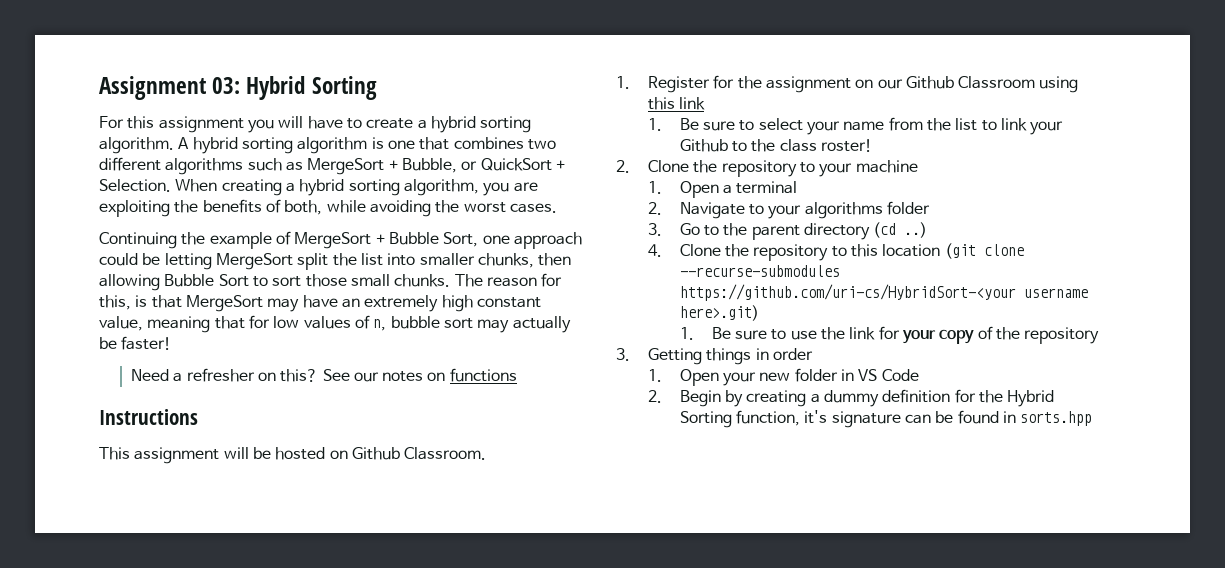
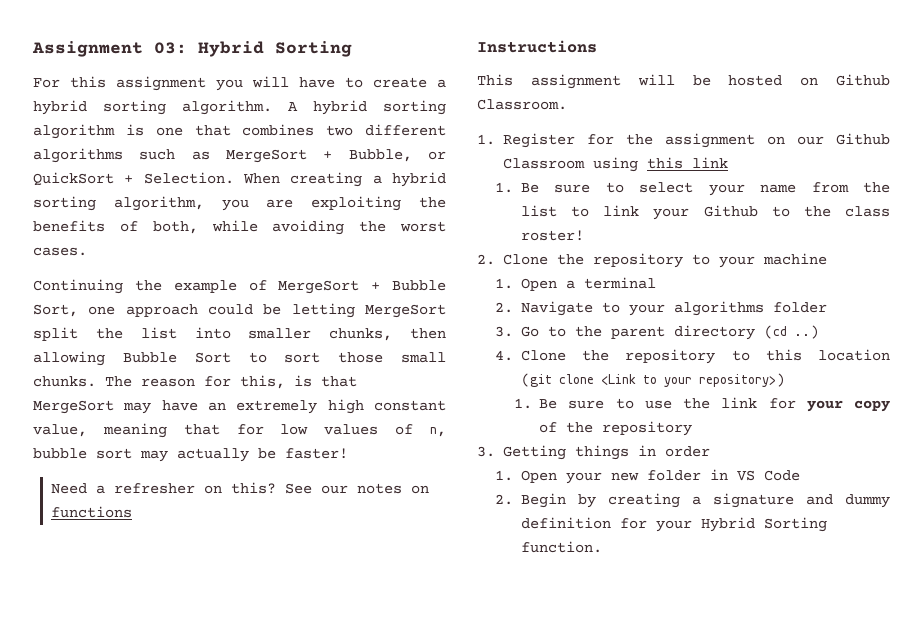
- 4. Clone the repository to this location (git clone --recurse-submodules https://github.com/uri-cs/HybridSort-<your username here>.git)
+ 4. Clone the repository to this location (git clone <Link to your repository>)
- 2. Begin by creating a dummy definition for the Hybrid Sorting function, it's signature can be found in sorts.hpp
+ 2. Begin by creating a signature and dummy definition for your Hybrid Sorting function.

